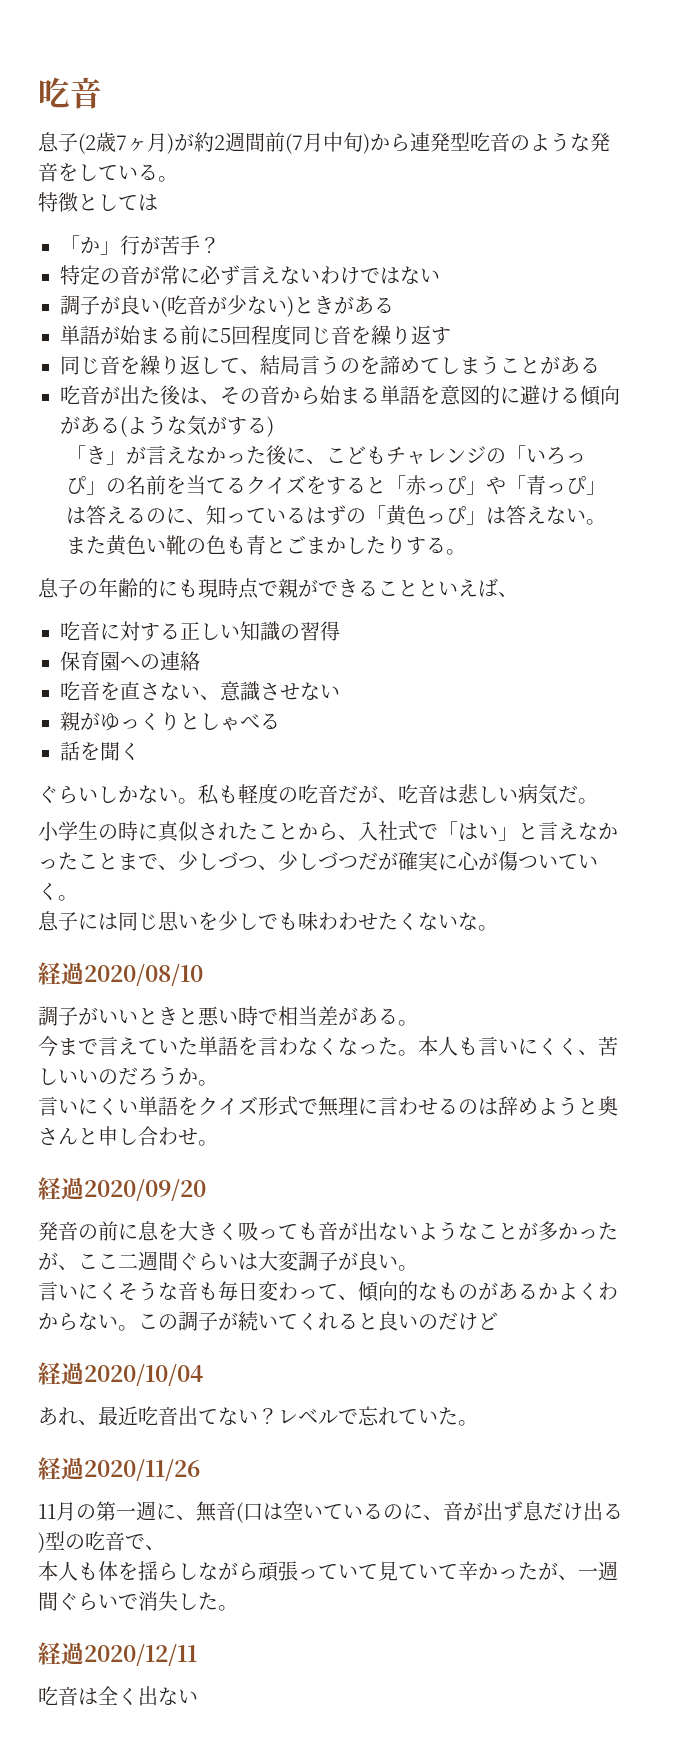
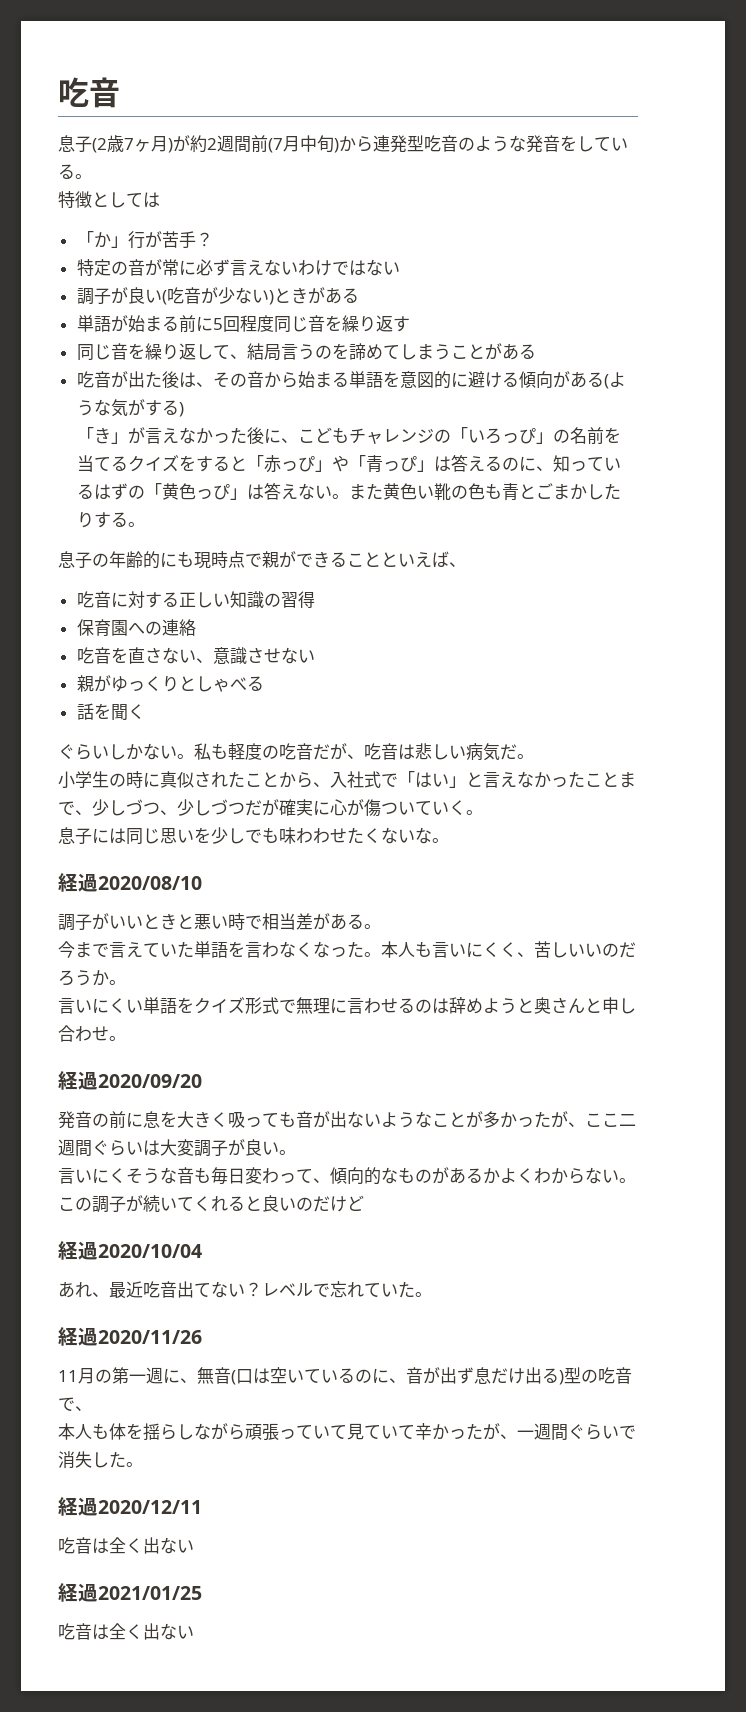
+ 経過2021/01/25
+ 吃音は全く出ない

